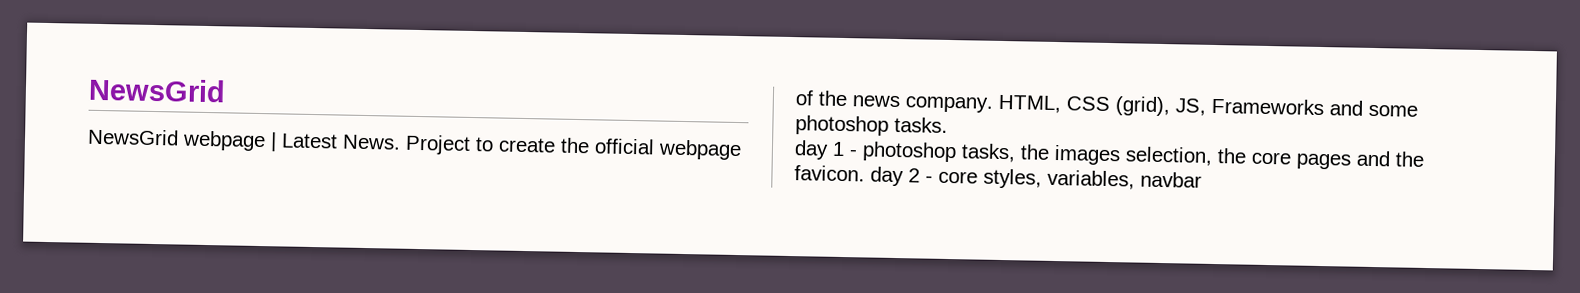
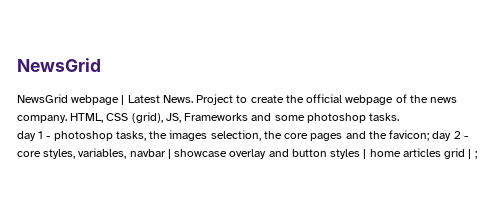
- day 1 - photoshop tasks, the images selection, the core pages and the favicon. day 2 - core styles, variables, navbar
+ day 1 - photoshop tasks, the images selection, the core pages and the favicon; day 2 - core styles, variables, navbar | showcase overlay and button styles | home articles grid | ;

